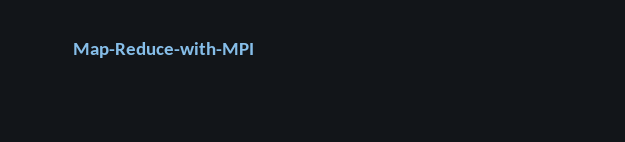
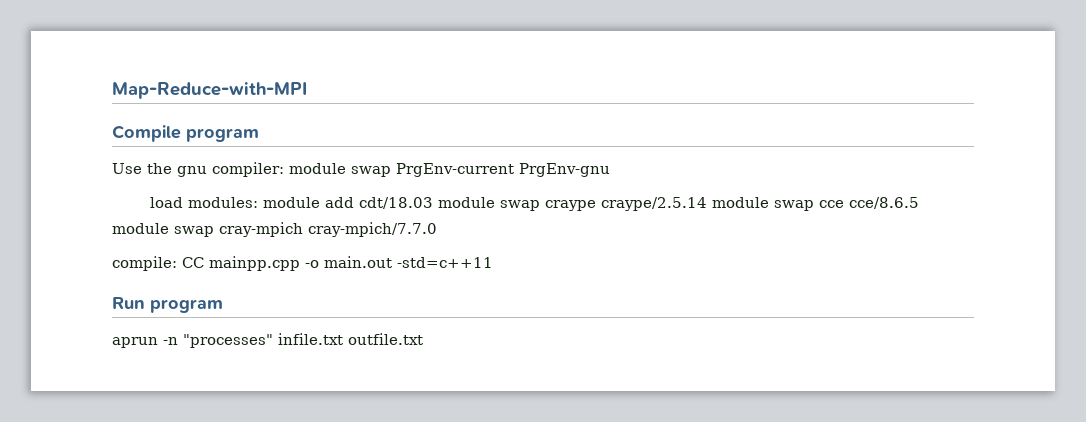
+ Compile program
+ Use the gnu compiler: module swap PrgEnv-current PrgEnv-gnu
+ load modules: module add cdt/18.03 module swap craype craype/2.5.14 module swap cce cce/8.6.5 module swap cray-mpich cray-mpich/7.7.0
+ compile: CC mainpp.cpp -o main.out -std=c++11
+ Run program
+ aprun -n "processes" infile.txt outfile.txt

